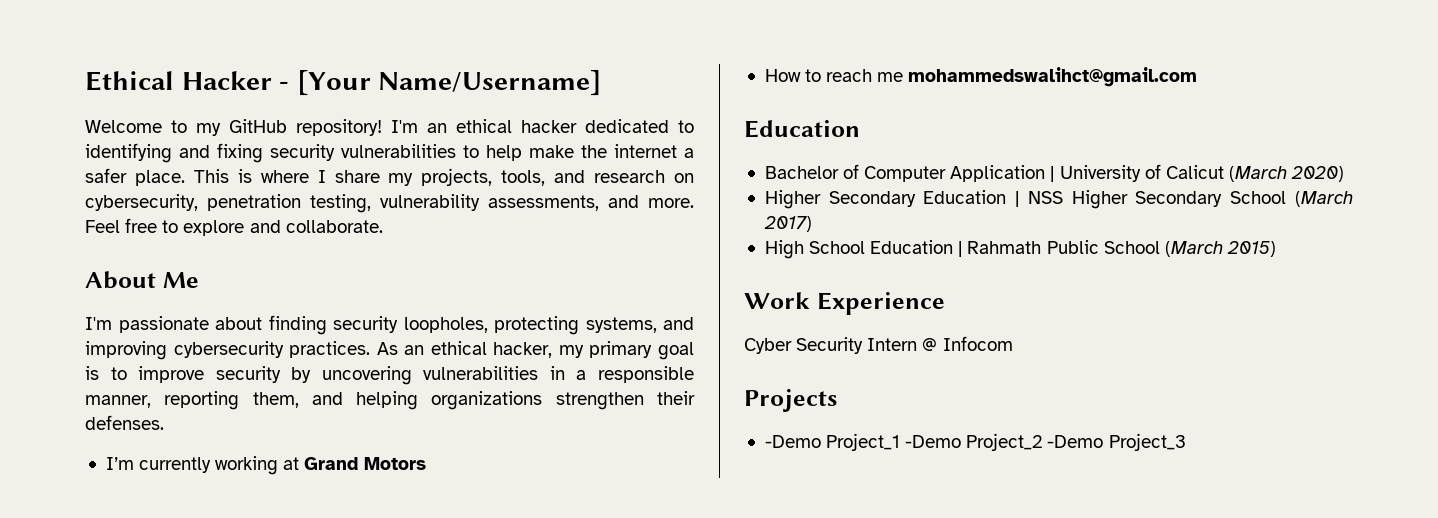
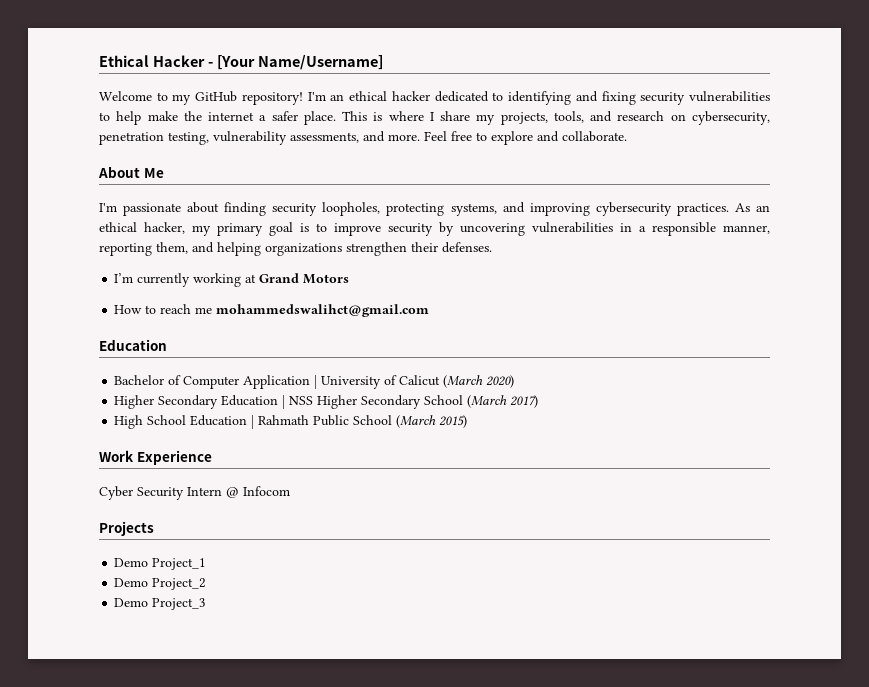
- -Demo Project_1 -Demo Project_2 -Demo Project_3
+ Demo Project_1
+ Demo Project_2
+ Demo Project_3

